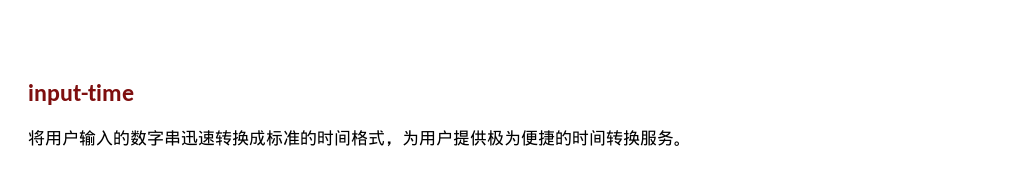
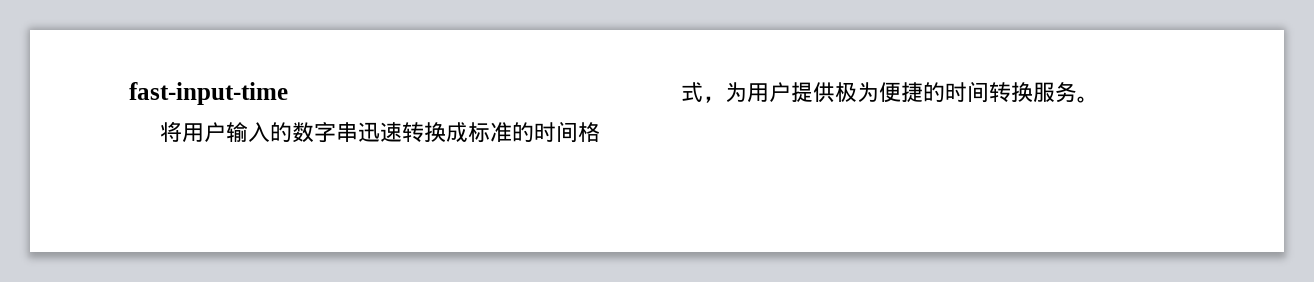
- input-time
+ fast-input-time

